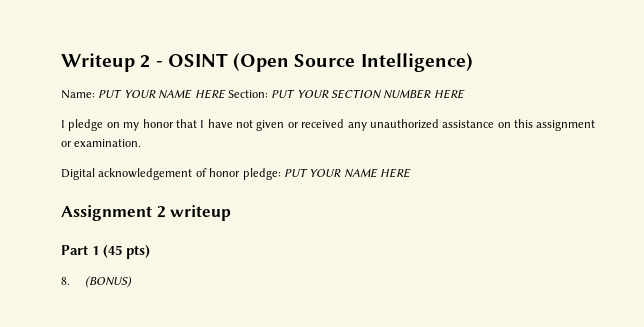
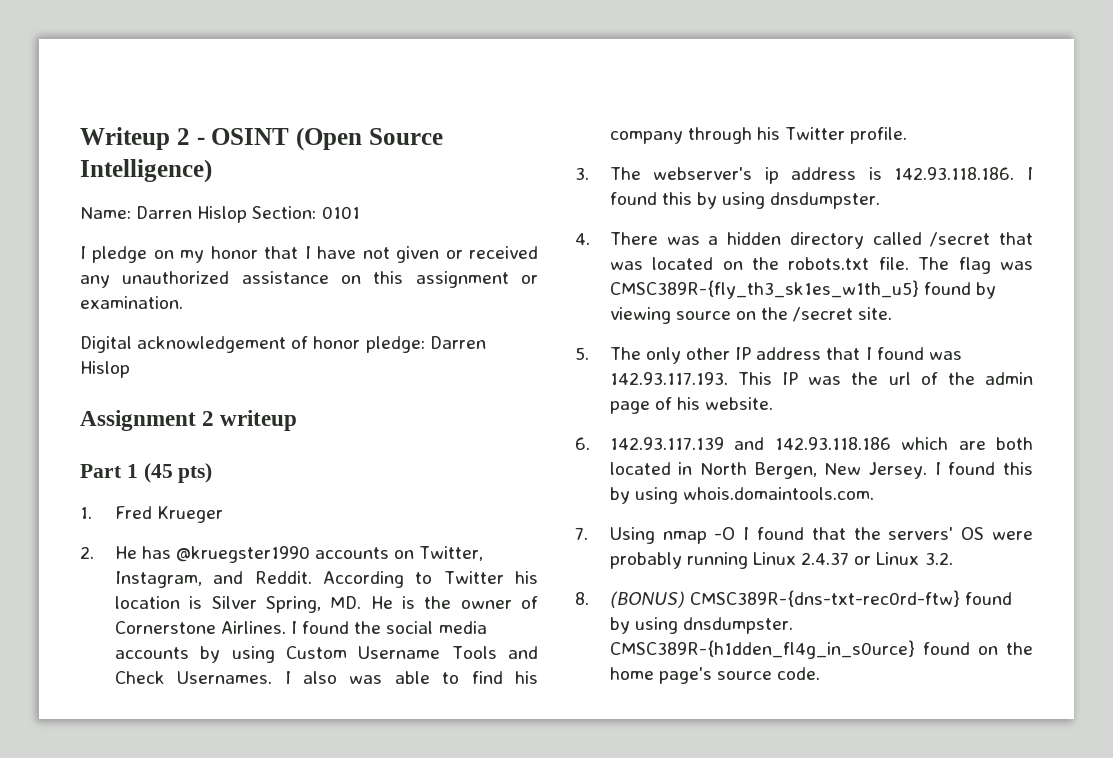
- Name: PUT YOUR NAME HERE Section: PUT YOUR SECTION NUMBER HERE
+ Name: Darren Hislop Section: 0101
- Digital acknowledgement of honor pledge: PUT YOUR NAME HERE
+ Digital acknowledgement of honor pledge: Darren Hislop
- 8. (BONUS)
+ 1. Fred Krueger
+ 2. He has @kruegster1990 accounts on Twitter, Instagram, and Reddit. According to Twitter his location is Silver Spring, MD. He is the owner of Cornerstone Airlines. I found the social media accounts by using Custom Username Tools and Check Usernames. I also was able to find his company through his Twitter profile.
+ 3. The webserver's ip address is 142.93.118.186. I found this by using dnsdumpster.
+ 4. There was a hidden directory called /secret that was located on the robots.txt file. The flag was CMSC389R-{fly_th3_sk1es_w1th_u5} found by viewing source on the /secret site.
+ 5. The only other IP address that I found was 142.93.117.193. This IP was the url of the admin page of his website.
+ 6. 142.93.117.139 and 142.93.118.186 which are both located in North Bergen, New Jersey. I found this by using whois.domaintools.com.
+ 7. Using nmap -O I found that the servers' OS were probably running Linux 2.4.37 or Linux 3.2.
+ 8. (BONUS) CMSC389R-{dns-txt-rec0rd-ftw} found by using dnsdumpster. CMSC389R-{h1dden_fl4g_in_s0urce} found on the home page's source code.

